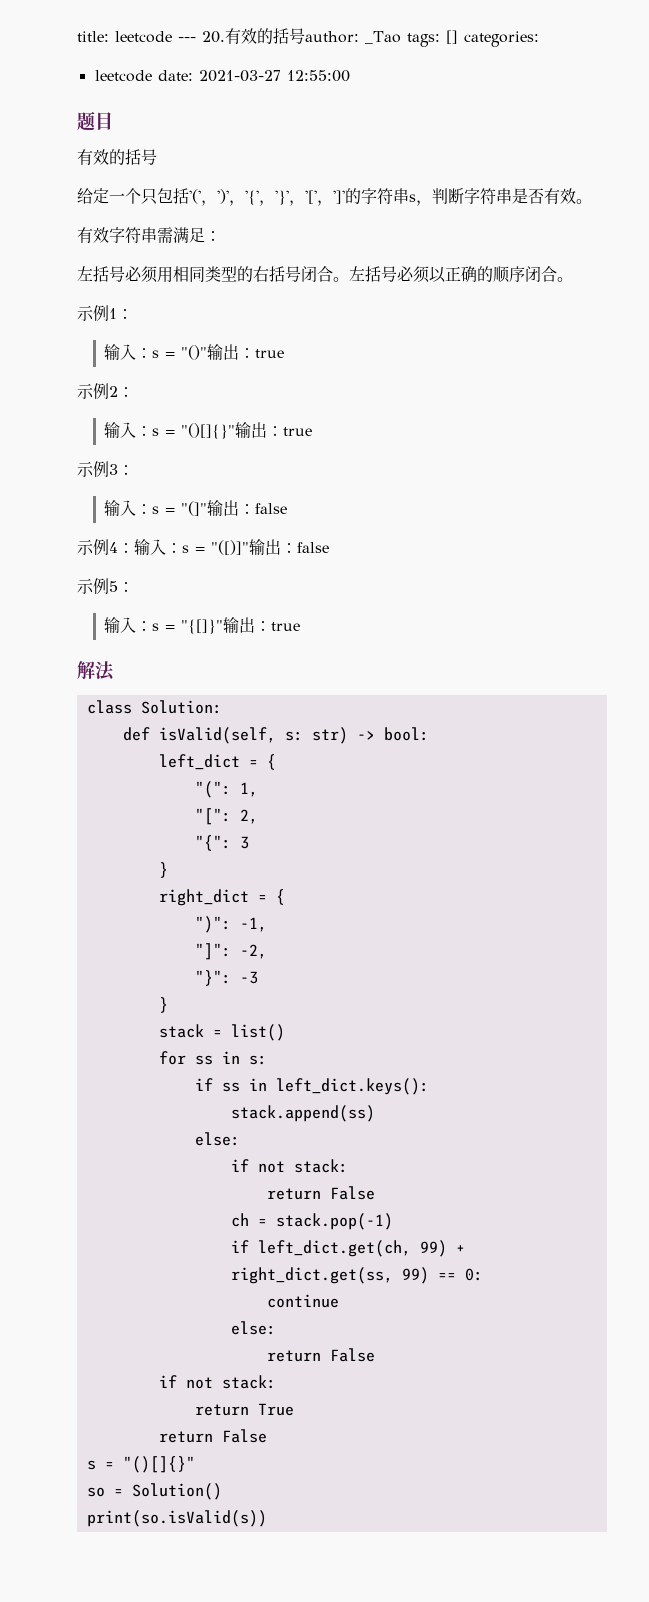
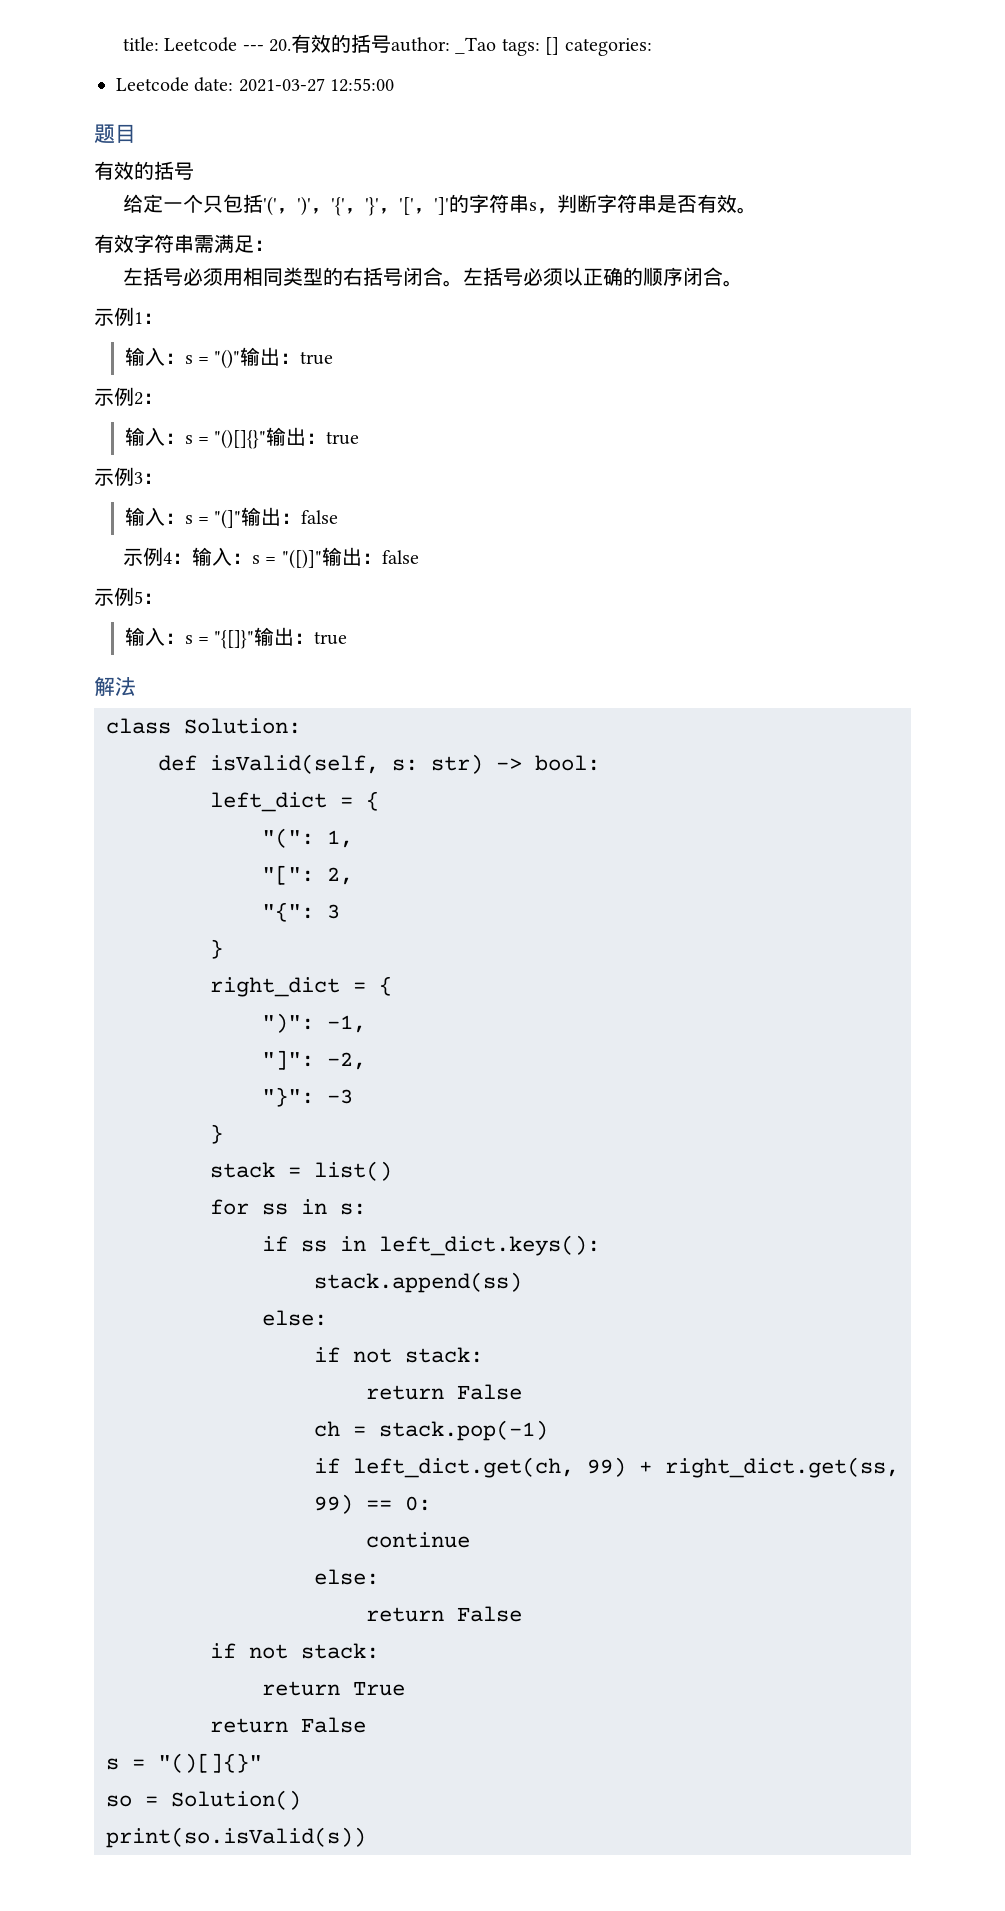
- title: leetcode --- 20.有效的括号author: _Tao tags: [] categories:
+ title: Leetcode --- 20.有效的括号author: _Tao tags: [] categories:
- leetcode date: 2021-03-27 12:55:00
+ Leetcode date: 2021-03-27 12:55:00

